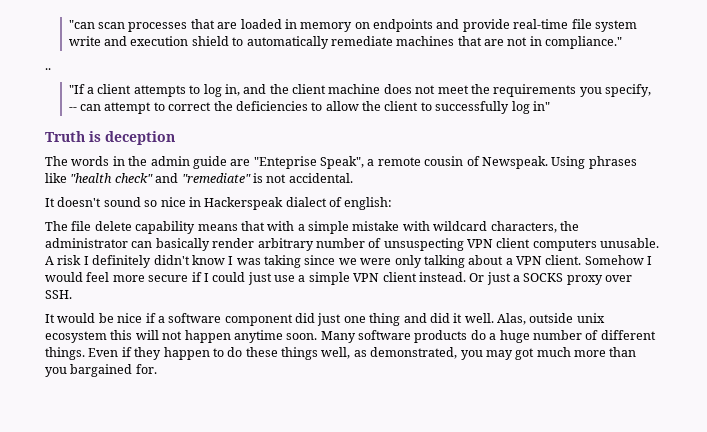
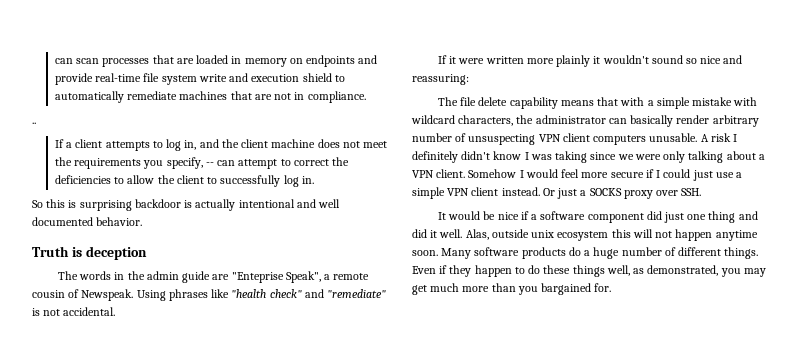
- "can scan processes that are loaded in memory on endpoints and provide real-time file system write and execution shield to automatically remediate machines that are not in compliance."
+ can scan processes that are loaded in memory on endpoints and provide real-time file system write and execution shield to automatically remediate machines that are not in compliance.
- "If a client attempts to log in, and the client machine does not meet the requirements you specify, -- can attempt to correct the deficiencies to allow the client to successfully log in"
+ If a client attempts to log in, and the client machine does not meet the requirements you specify, -- can attempt to correct the deficiencies to allow the client to successfully log in.
+ So this is surprising backdoor is actually intentional and well documented behavior.
- It doesn't sound so nice in Hackerspeak dialect of english:
+ If it were written more plainly it wouldn't sound so nice and reassuring:
- Even if they happen to do these things well, as demonstrated, you may got much more than you bargained for.
+ Even if they happen to do these things well, as demonstrated, you may get much more than you bargained for.

